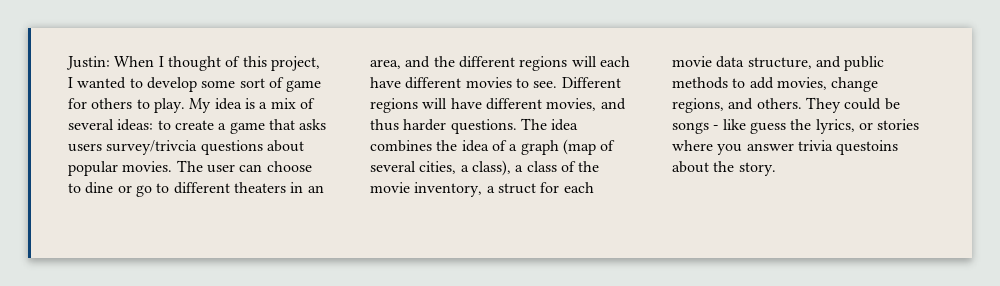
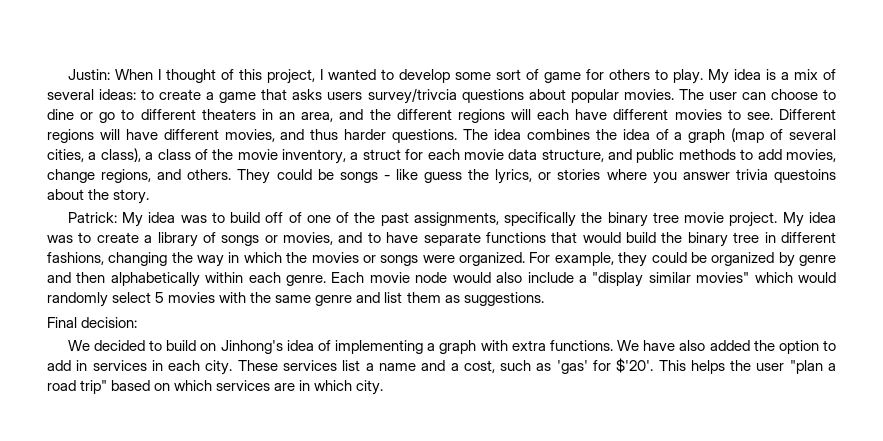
+ Patrick: My idea was to build off of one of the past assignments, specifically the binary tree movie project. My idea was to create a library of songs or movies, and to have separate functions that would build the binary tree in different fashions, changing the way in which the movies or songs were organized. For example, they could be organized by genre and then alphabetically within each genre. Each movie node would also include a "display similar movies" which would randomly select 5 movies with the same genre and list them as suggestions.
+ Final decision:
+ We decided to build on Jinhong's idea of implementing a graph with extra functions. We have also added the option to add in services in each city. These services list a name and a cost, such as 'gas' for $'20'. This helps the user "plan a road trip" based on which services are in which city.

